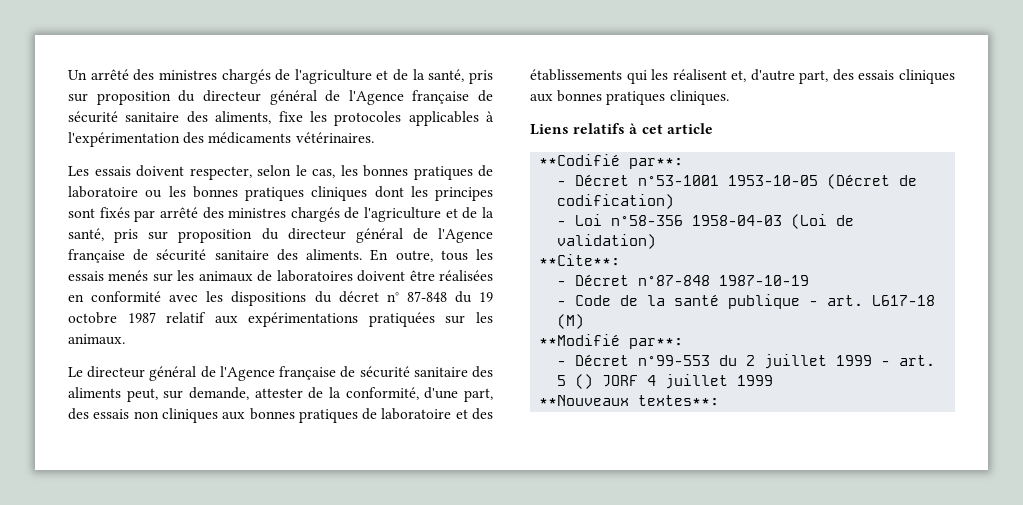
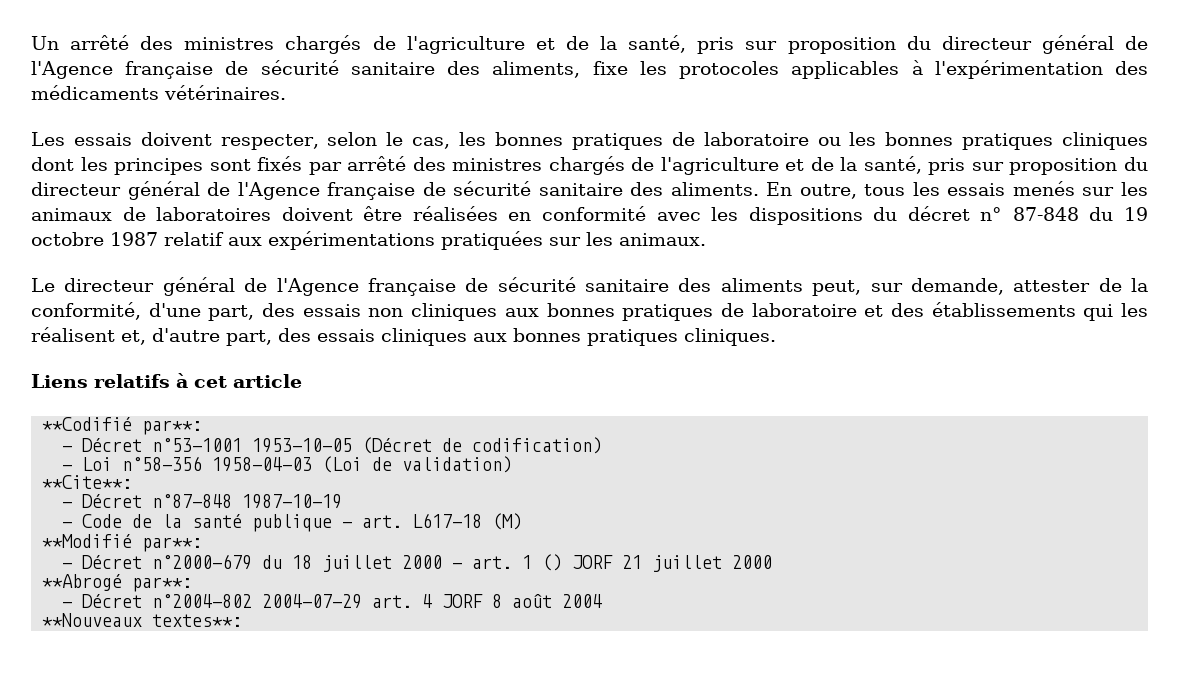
- - Décret n°99-553 du 2 juillet 1999 - art. 5 () JORF 4 juillet 1999
+ - Décret n°2000-679 du 18 juillet 2000 - art. 1 () JORF 21 juillet 2000
+ **Abrogé par**:
+ - Décret n°2004-802 2004-07-29 art. 4 JORF 8 août 2004

